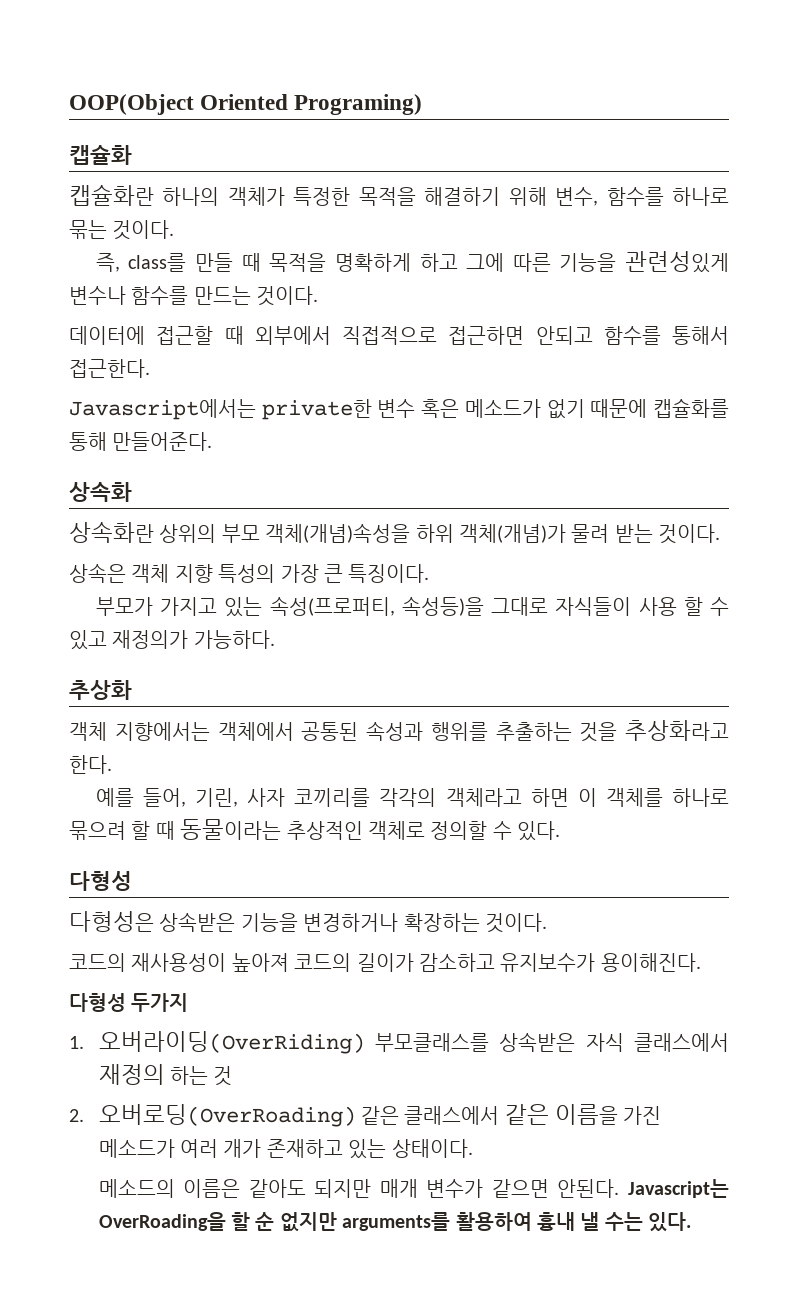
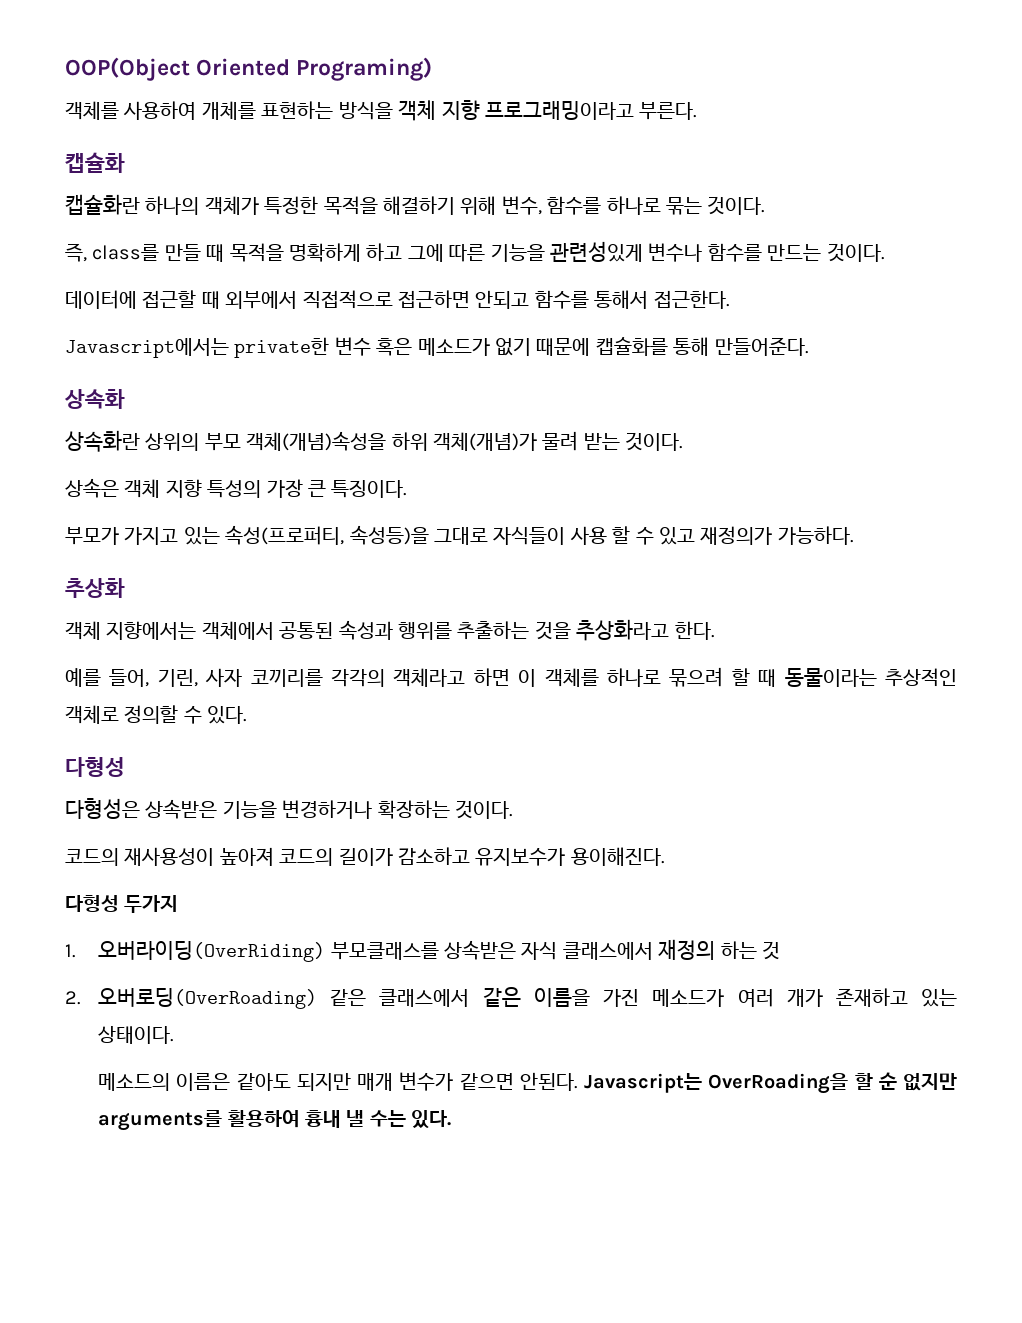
+ 객체를 사용하여 개체를 표현하는 방식을 객체 지향 프로그래밍이라고 부른다.

